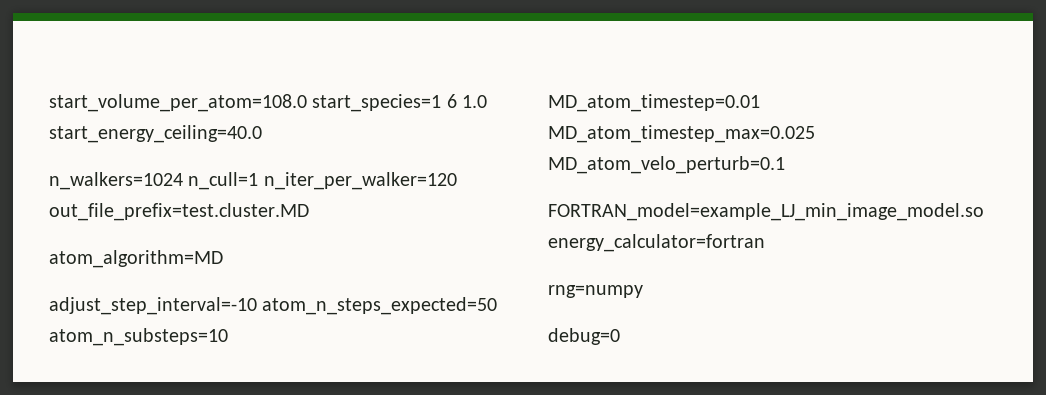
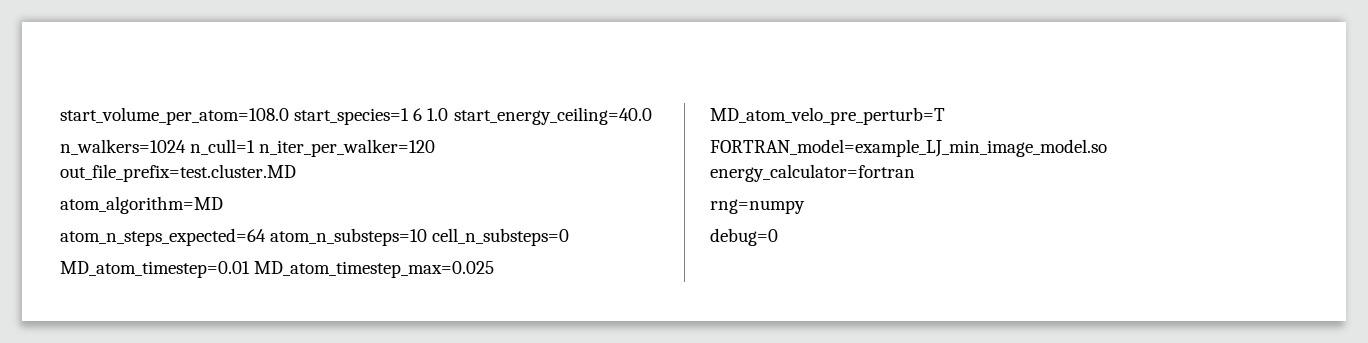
- adjust_step_interval=-10 atom_n_steps_expected=50 atom_n_substeps=10
+ atom_n_steps_expected=64 atom_n_substeps=10 cell_n_substeps=0
- MD_atom_timestep=0.01 MD_atom_timestep_max=0.025 MD_atom_velo_perturb=0.1
+ MD_atom_timestep=0.01 MD_atom_timestep_max=0.025 MD_atom_velo_pre_perturb=T

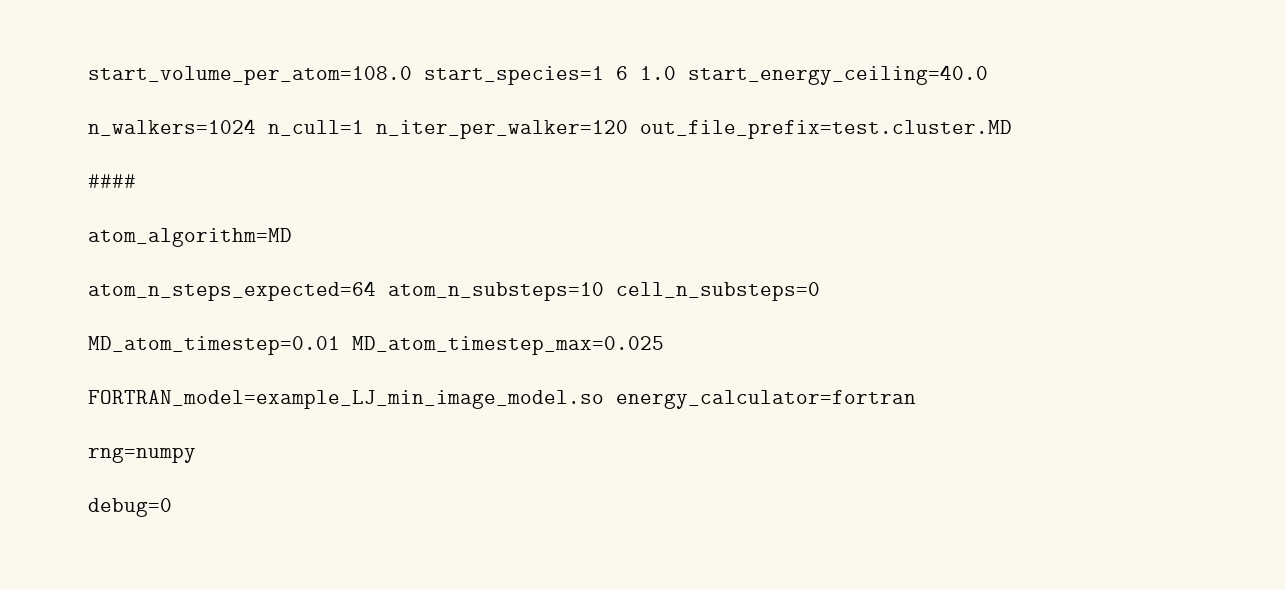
+ ####
- MD_atom_timestep=0.01 MD_atom_timestep_max=0.025 MD_atom_velo_pre_perturb=T
+ MD_atom_timestep=0.01 MD_atom_timestep_max=0.025

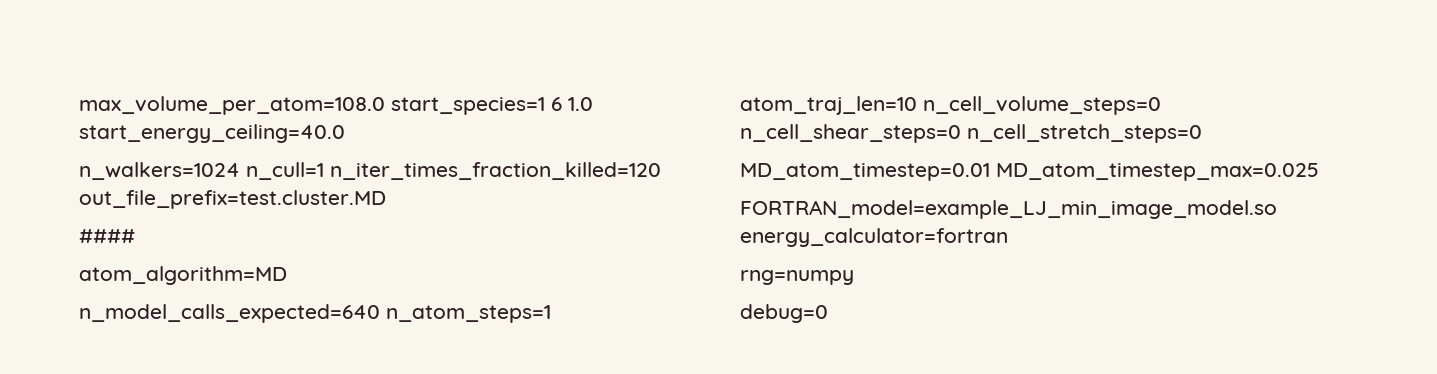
- start_volume_per_atom=108.0 start_species=1 6 1.0 start_energy_ceiling=40.0
+ max_volume_per_atom=108.0 start_species=1 6 1.0 start_energy_ceiling=40.0
- n_walkers=1024 n_cull=1 n_iter_per_walker=120 out_file_prefix=test.cluster.MD
+ n_walkers=1024 n_cull=1 n_iter_times_fraction_killed=120 out_file_prefix=test.cluster.MD
- atom_n_steps_expected=64 atom_n_substeps=10 cell_n_substeps=0
+ n_model_calls_expected=640 n_atom_steps=1 atom_traj_len=10 n_cell_volume_steps=0 n_cell_shear_steps=0 n_cell_stretch_steps=0

